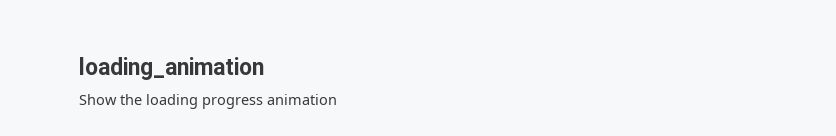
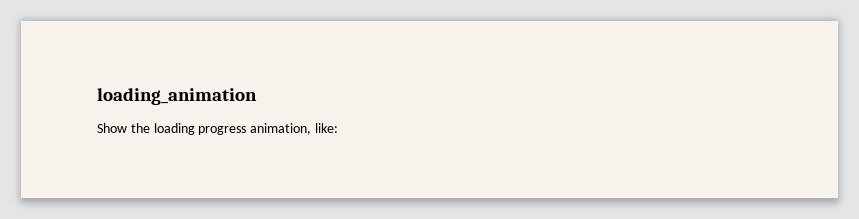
- Show the loading progress animation
+ Show the loading progress animation, like:

